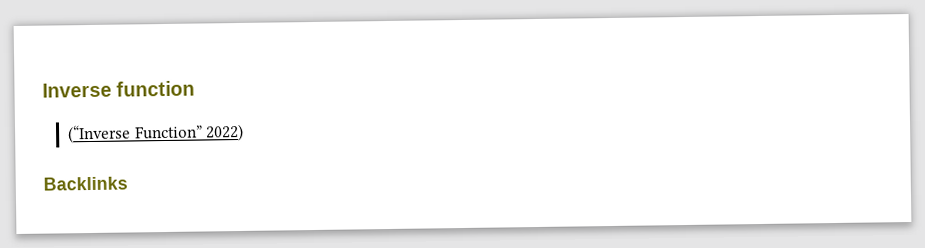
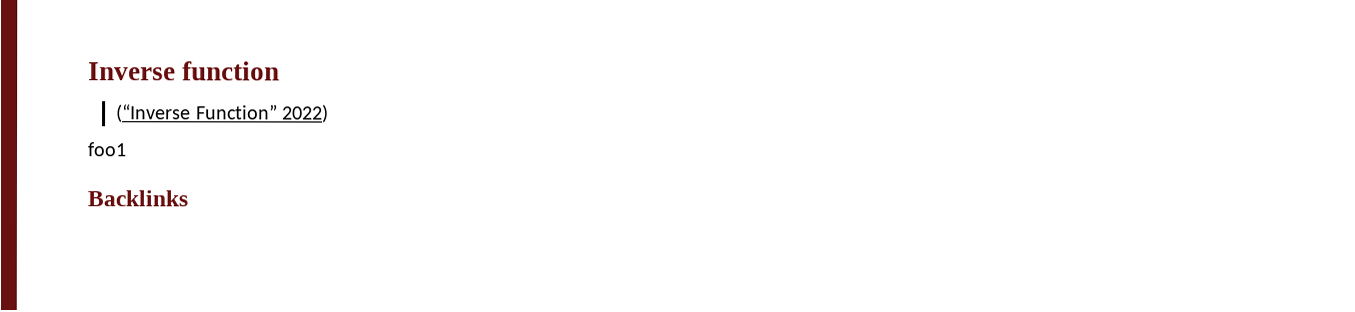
+ foo1

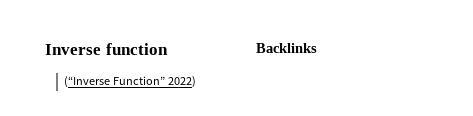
- foo1

